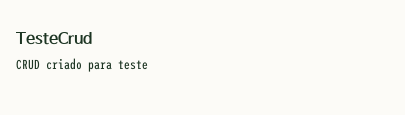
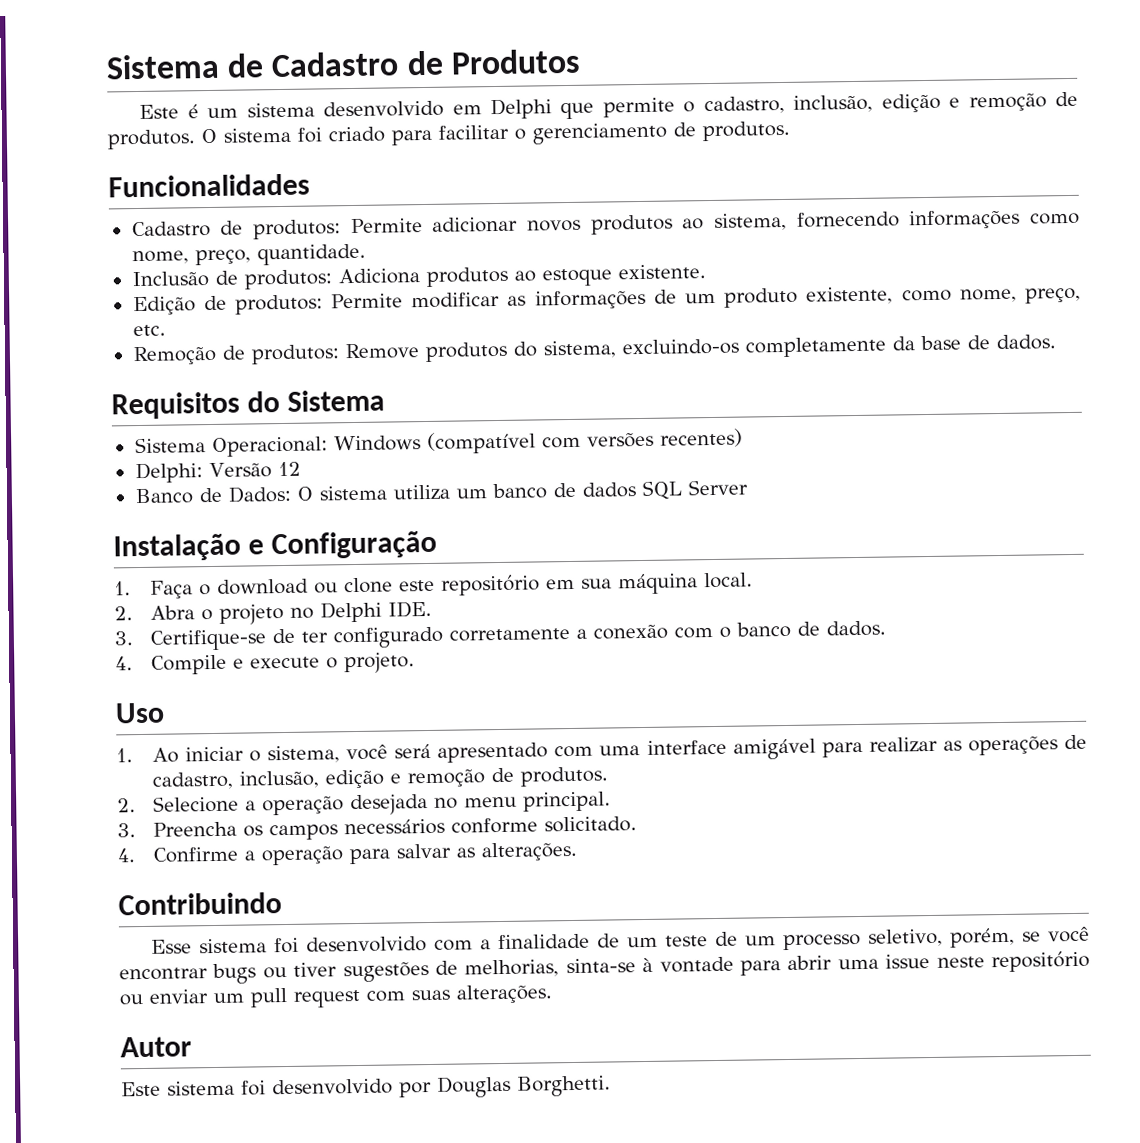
- TesteCrud
- CRUD criado para teste
+ Sistema de Cadastro de Produtos
+ Este é um sistema desenvolvido em Delphi que permite o cadastro, inclusão, edição e remoção de produtos. O sistema foi criado para facilitar o gerenciamento de produtos.
+ Funcionalidades
+ Cadastro de produtos: Permite adicionar novos produtos ao sistema, fornecendo informações como nome, preço, quantidade.
+ Inclusão de produtos: Adiciona produtos ao estoque existente.
+ Edição de produtos: Permite modificar as informações de um produto existente, como nome, preço, etc.
+ Remoção de produtos: Remove produtos do sistema, excluindo-os completamente da base de dados.
+ Requisitos do Sistema
+ Sistema Operacional: Windows (compatível com versões recentes)
+ Delphi: Versão 12
+ Banco de Dados: O sistema utiliza um banco de dados SQL Server
+ Instalação e Configuração
+ 1. Faça o download ou clone este repositório em sua máquina local.
+ 2. Abra o projeto no Delphi IDE.
+ 3. Certifique-se de ter configurado corretamente a conexão com o banco de dados.
+ 4. Compile e execute o projeto.
+ Uso
+ 1. Ao iniciar o sistema, você será apresentado com uma interface amigável para realizar as operações de cadastro, inclusão, edição e remoção de produtos.
+ 2. Selecione a operação desejada no menu principal.
+ 3. Preencha os campos necessários conforme solicitado.
+ 4. Confirme a operação para salvar as alterações.
+ Contribuindo
+ Esse sistema foi desenvolvido com a finalidade de um teste de um processo seletivo, porém, se você encontrar bugs ou tiver sugestões de melhorias, sinta-se à vontade para abrir uma issue neste repositório ou enviar um pull request com suas alterações.
+ Autor
+ Este sistema foi desenvolvido por Douglas Borghetti.

